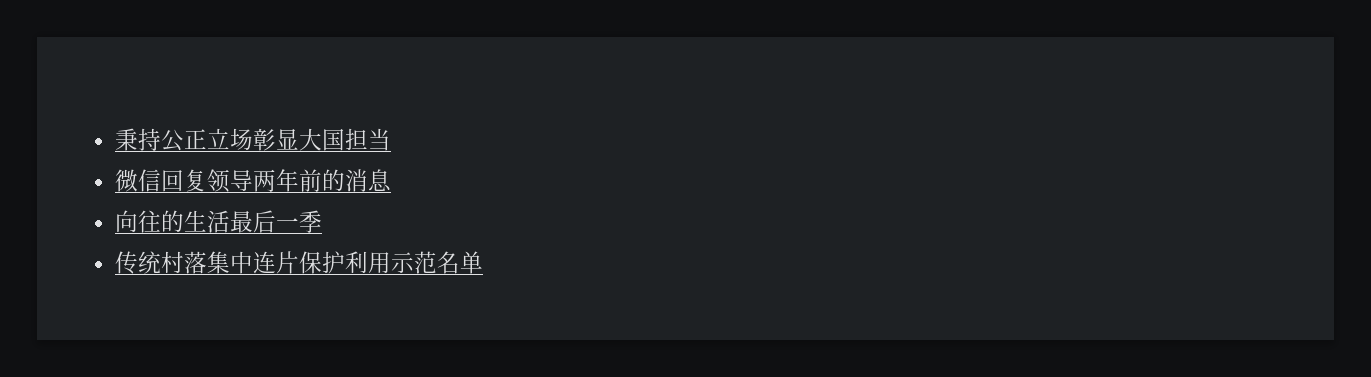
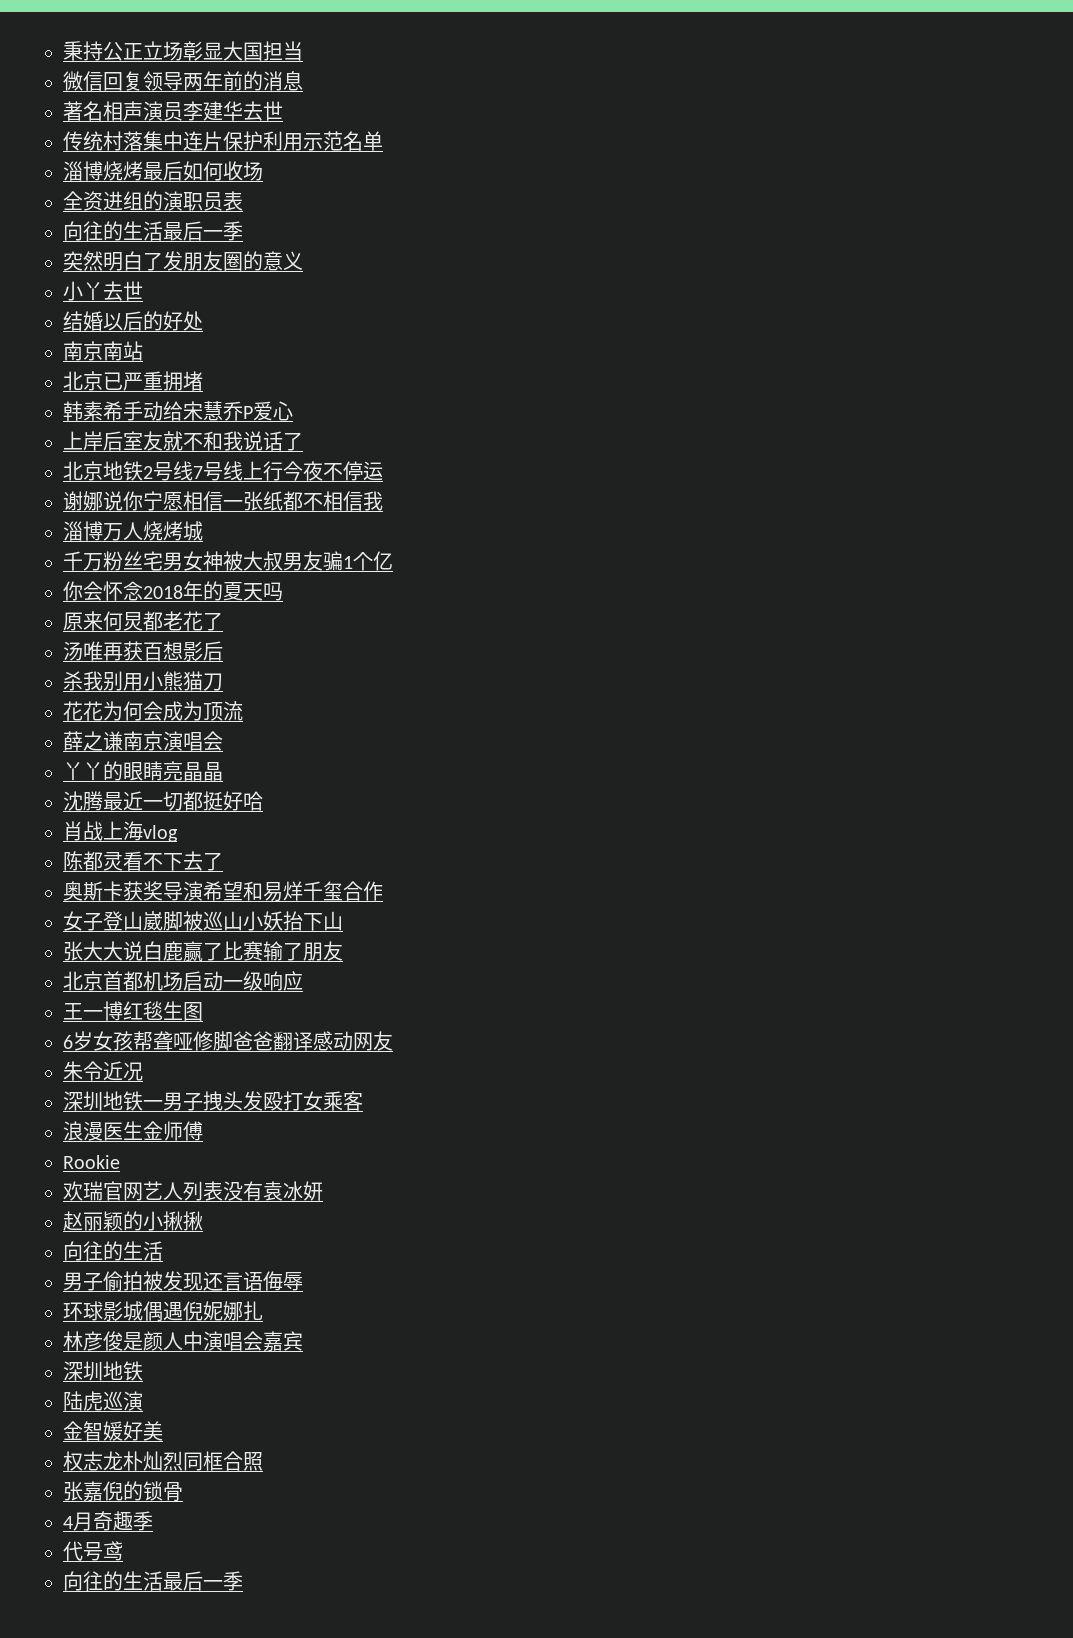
- 向往的生活最后一季
+ 著名相声演员李建华去世
+ 淄博烧烤最后如何收场
+ 全资进组的演职员表
+ 向往的生活最后一季
+ 突然明白了发朋友圈的意义
+ 小丫去世
+ 结婚以后的好处
+ 南京南站
+ 北京已严重拥堵
+ 韩素希手动给宋慧乔P爱心
+ 上岸后室友就不和我说话了
+ 北京地铁2号线7号线上行今夜不停运
+ 谢娜说你宁愿相信一张纸都不相信我
+ 淄博万人烧烤城
+ 千万粉丝宅男女神被大叔男友骗1个亿
+ 你会怀念2018年的夏天吗
+ 原来何炅都老花了
+ 汤唯再获百想影后
+ 杀我别用小熊猫刀
+ 花花为何会成为顶流
+ 薛之谦南京演唱会
+ 丫丫的眼睛亮晶晶
+ 沈腾最近一切都挺好哈
+ 肖战上海vlog
+ 陈都灵看不下去了
+ 奥斯卡获奖导演希望和易烊千玺合作
+ 女子登山崴脚被巡山小妖抬下山
+ 张大大说白鹿赢了比赛输了朋友
+ 北京首都机场启动一级响应
+ 王一博红毯生图
+ 6岁女孩帮聋哑修脚爸爸翻译感动网友
+ 朱令近况
+ 深圳地铁一男子拽头发殴打女乘客
+ 浪漫医生金师傅
+ Rookie
+ 欢瑞官网艺人列表没有袁冰妍
+ 赵丽颖的小揪揪
+ 向往的生活
+ 男子偷拍被发现还言语侮辱
+ 环球影城偶遇倪妮娜扎
+ 林彦俊是颜人中演唱会嘉宾
+ 深圳地铁
+ 陆虎巡演
+ 金智媛好美
+ 权志龙朴灿烈同框合照
+ 张嘉倪的锁骨
+ 4月奇趣季
+ 代号鸢
+ 向往的生活最后一季

